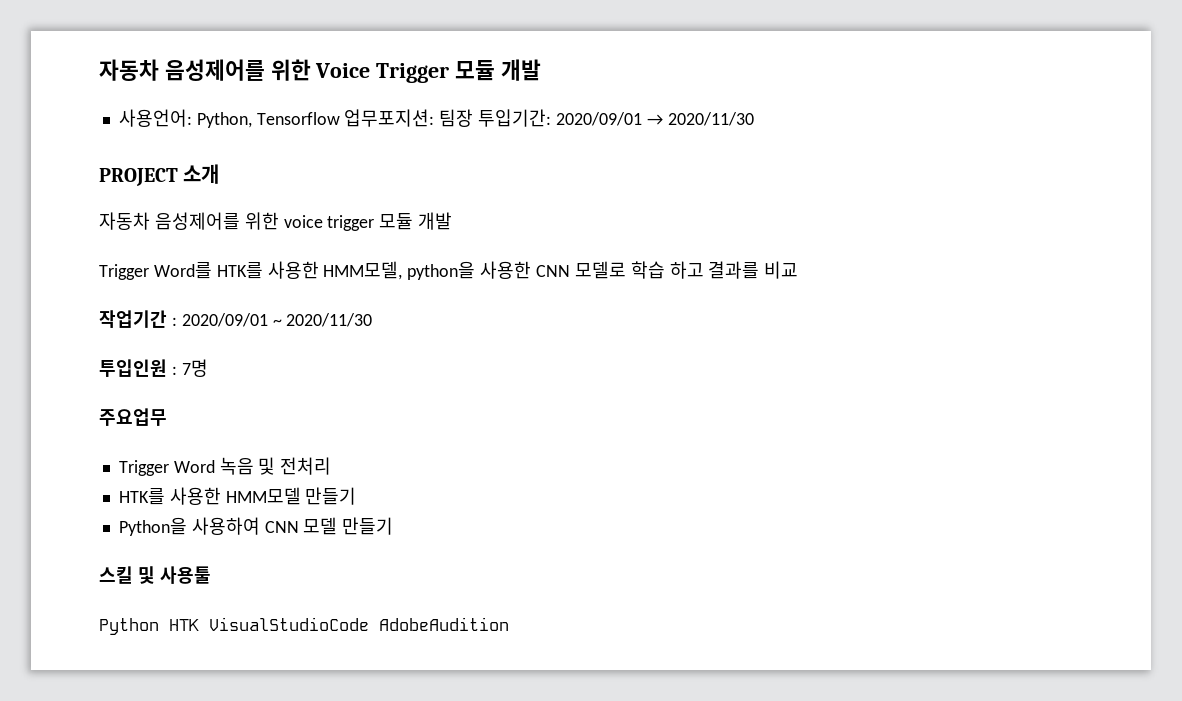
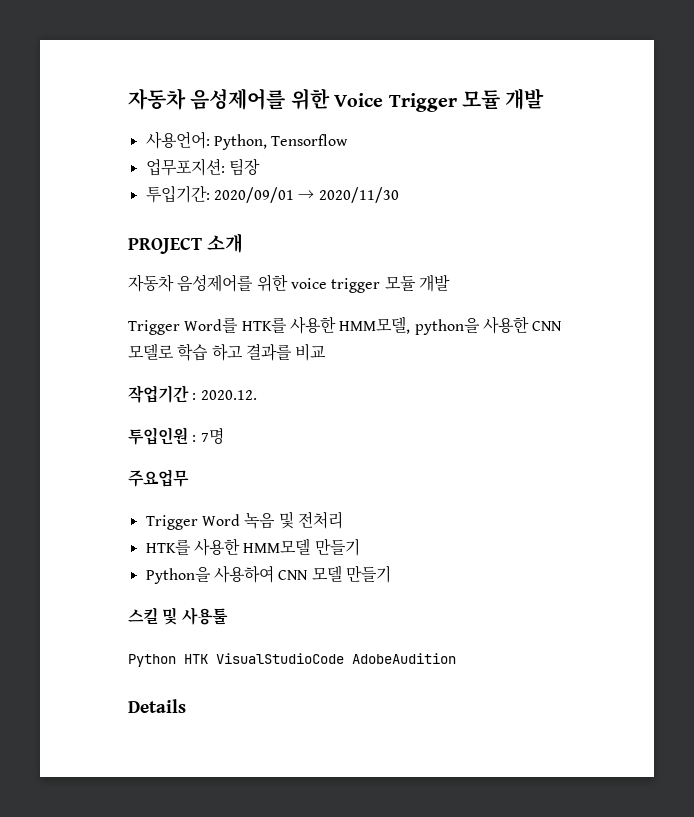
- 사용언어: Python, Tensorflow 업무포지션: 팀장 투입기간: 2020/09/01 → 2020/11/30
+ 사용언어: Python, Tensorflow
+ 업무포지션: 팀장
+ 투입기간: 2020/09/01 → 2020/11/30
- 작업기간 : 2020/09/01 ~ 2020/11/30
+ 작업기간 : 2020.12.
+ Details

